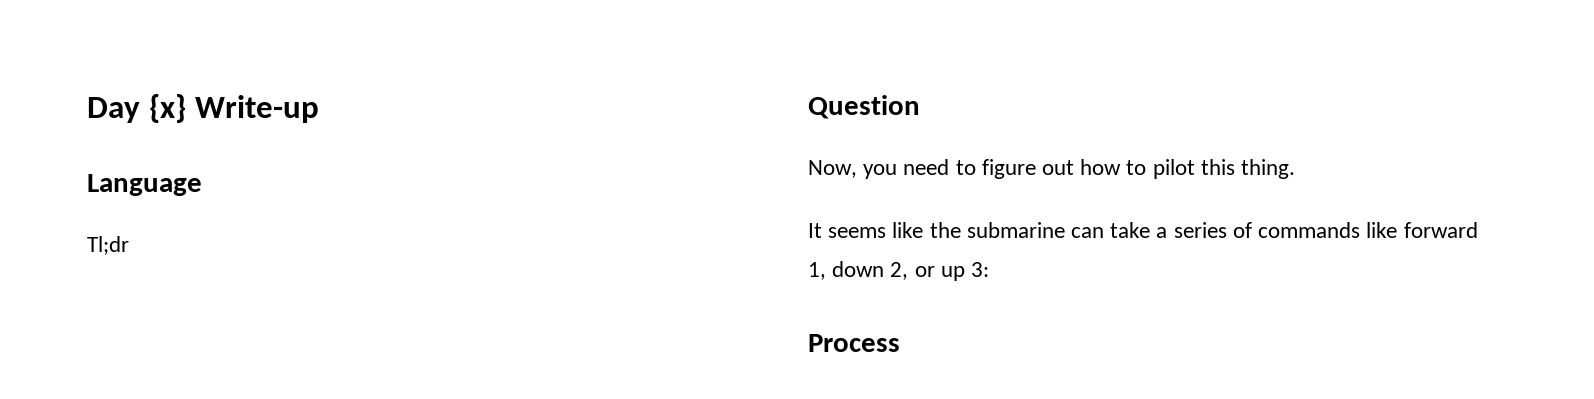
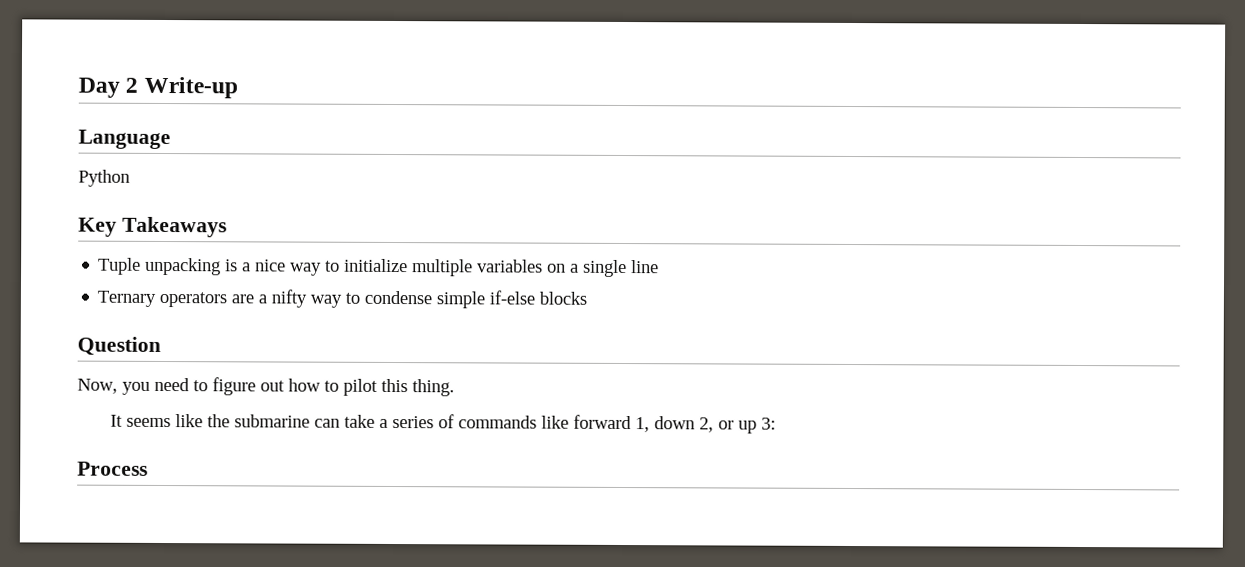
- Day {x} Write-up
+ Day 2 Write-up
- Tl;dr
+ Python
+ Key Takeaways
+ Tuple unpacking is a nice way to initialize multiple variables on a single line
+ Ternary operators are a nifty way to condense simple if-else blocks

